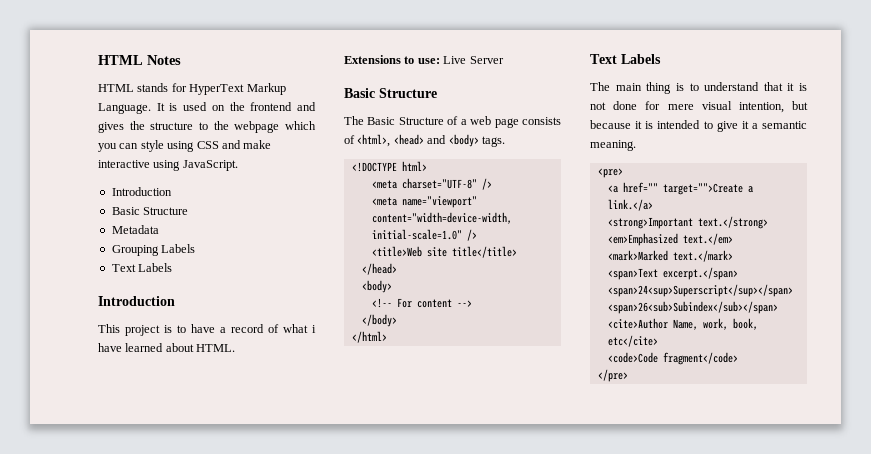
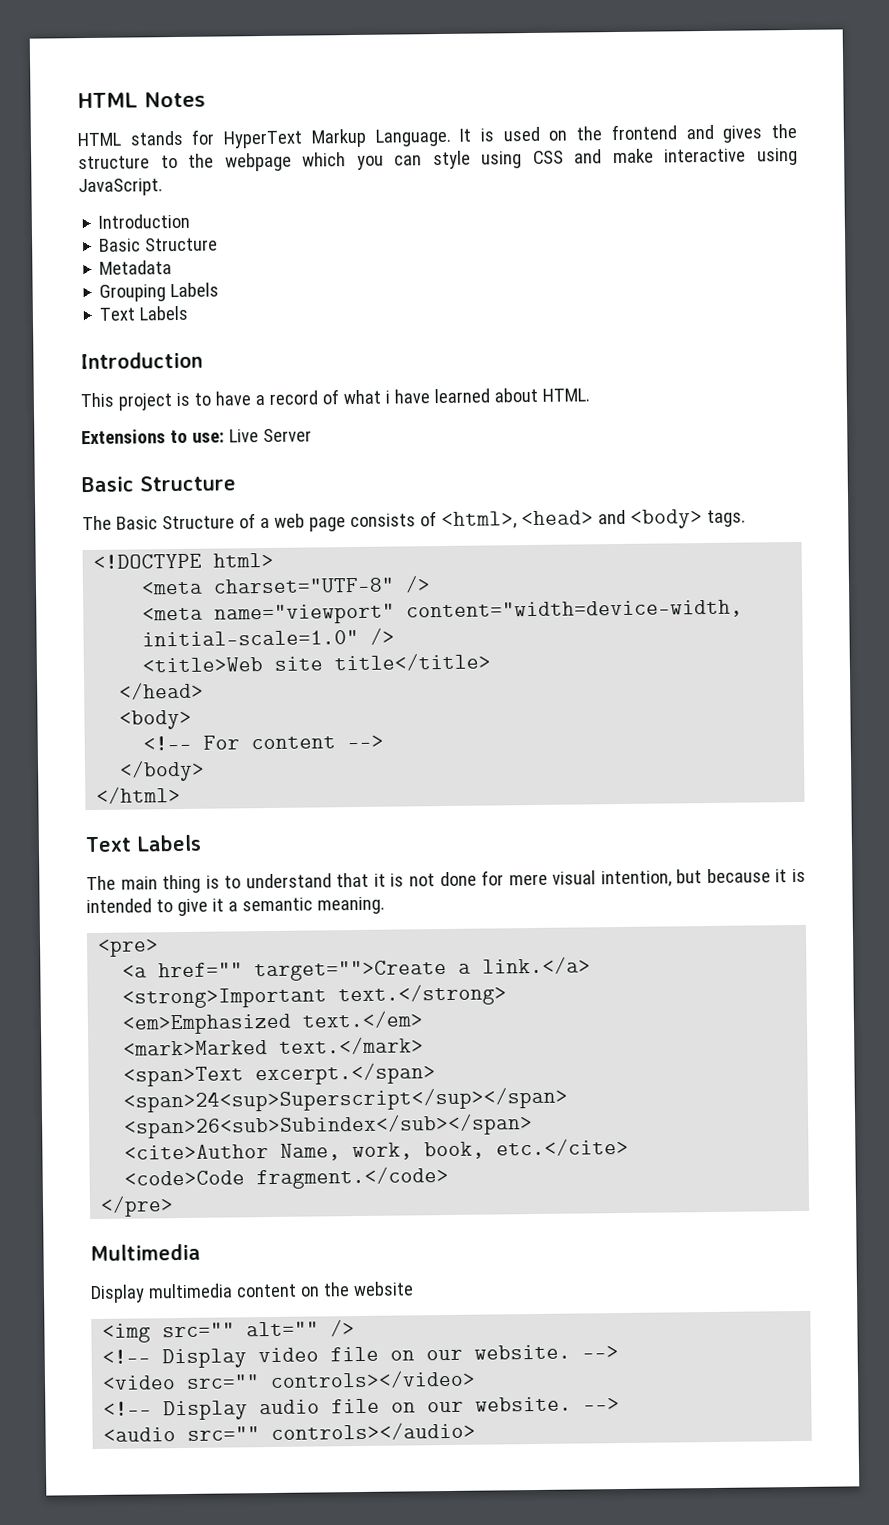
- <cite>Author Name, work, book, etc</cite>
+ <cite>Author Name, work, book, etc.</cite>
- <code>Code fragment</code>
+ <code>Code fragment.</code>
+ Multimedia
+ Display multimedia content on the website
+ <img src="" alt="" />
+ <!-- Display video file on our website. -->
+ <video src="" controls></video>
+ <!-- Display audio file on our website. -->
+ <audio src="" controls></audio>

